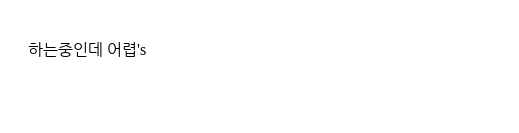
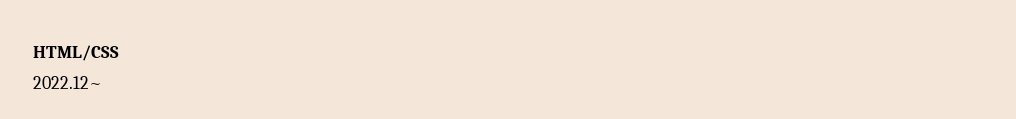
- 하는중인데 어렵's
+ HTML/CSS
+ 2022.12~

